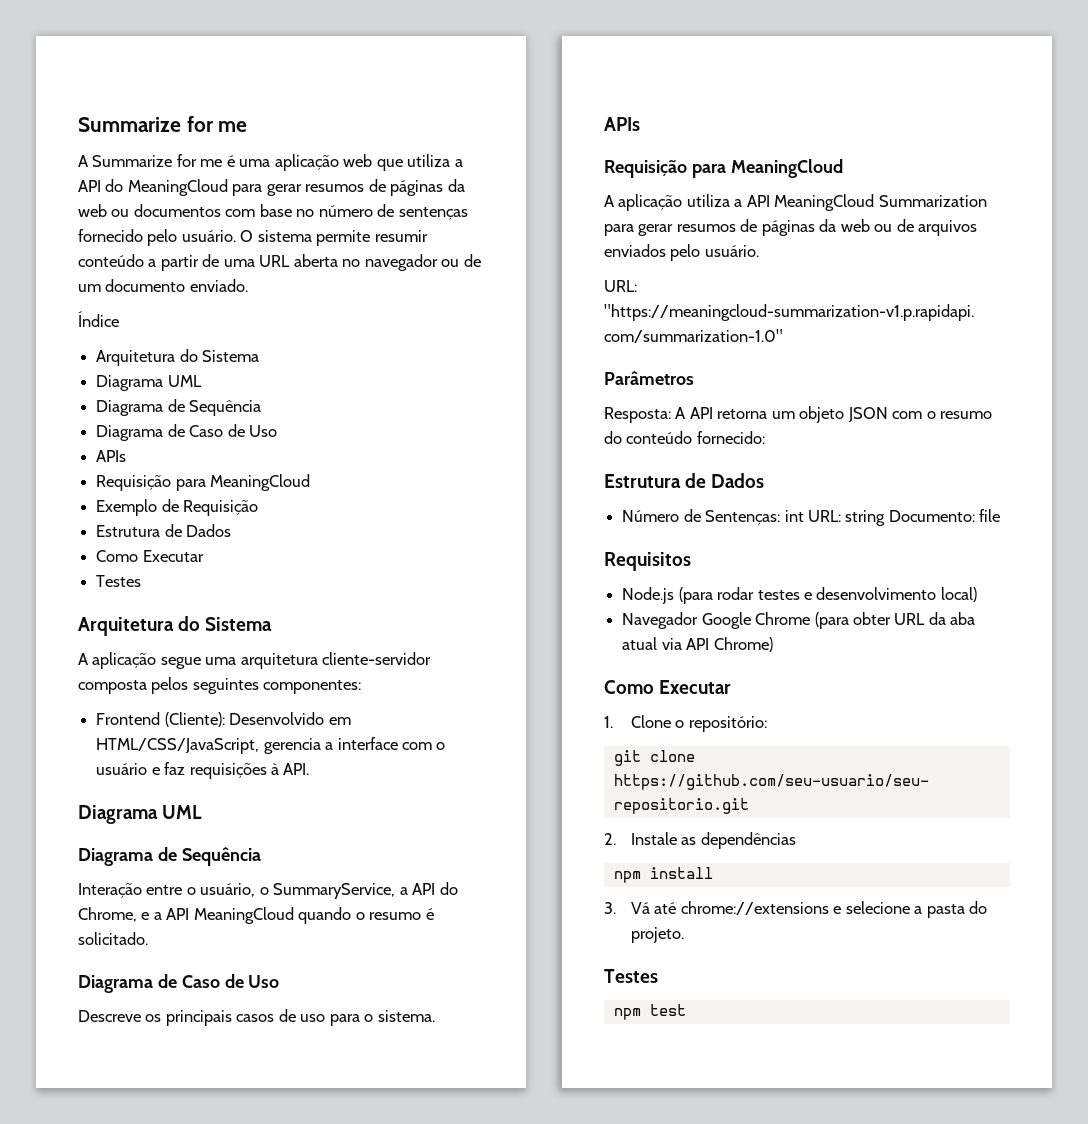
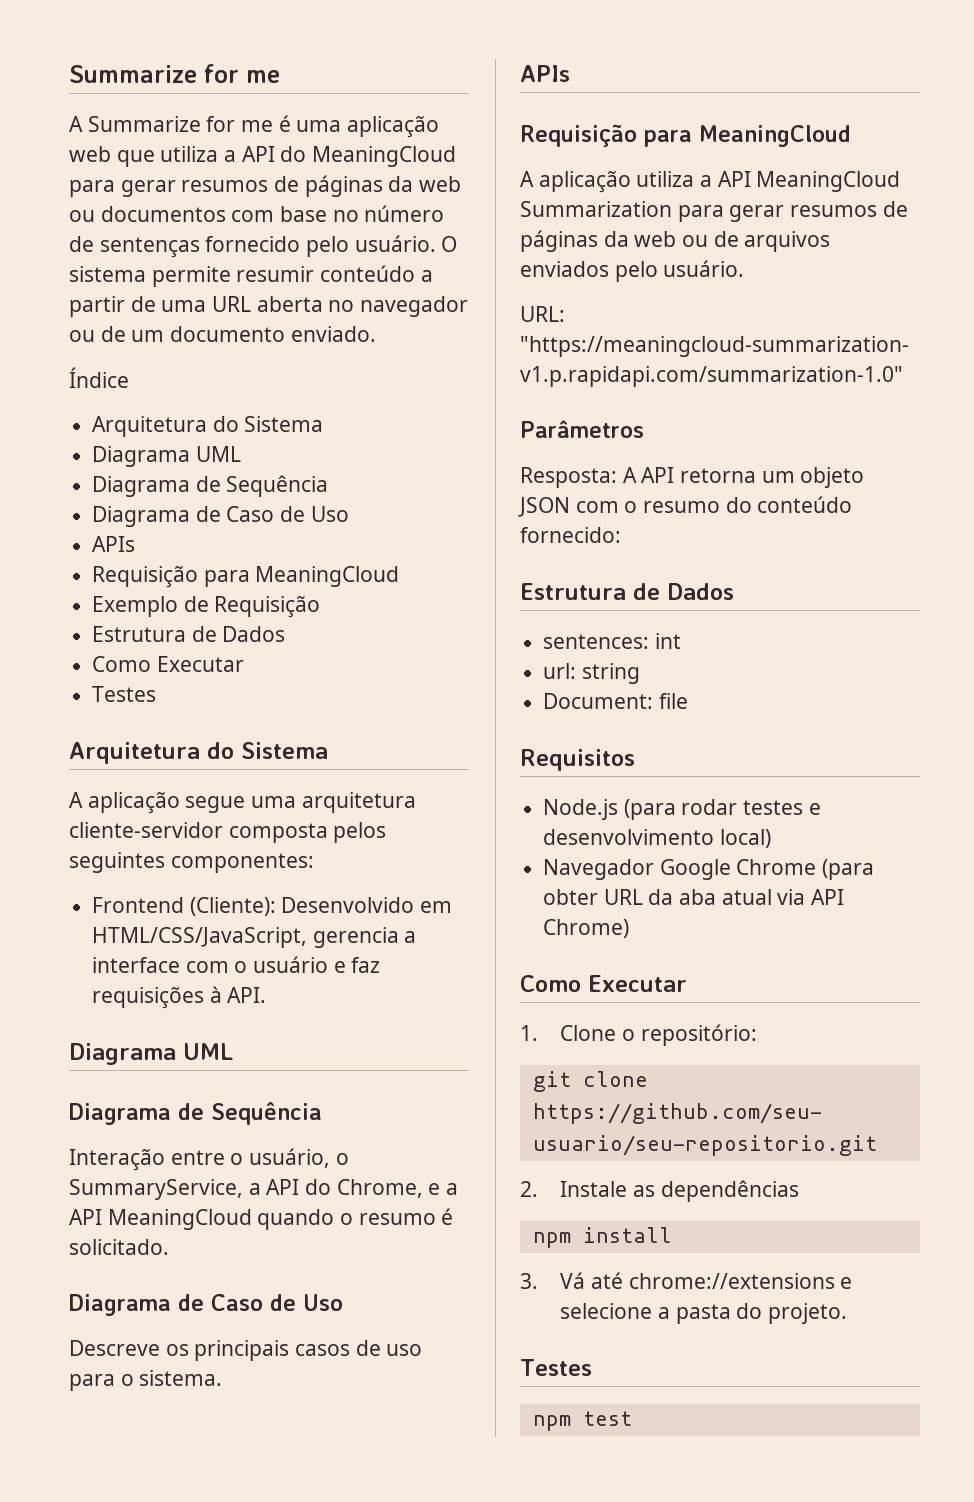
- Número de Sentenças: int URL: string Documento: file
+ sentences: int
+ url: string
+ Document: file

